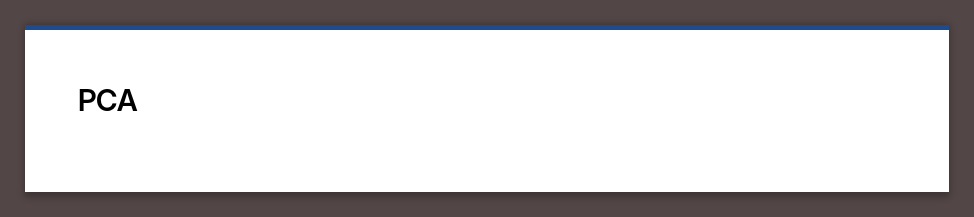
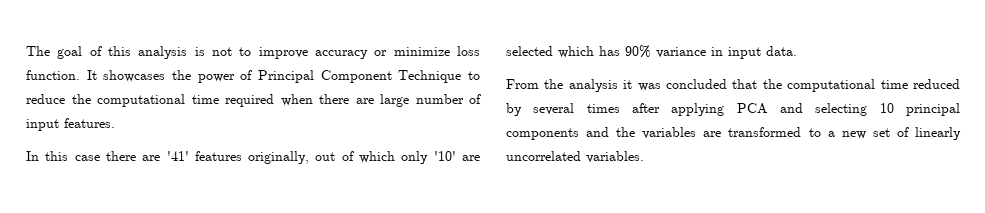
- PCA
+ The goal of this analysis is not to improve accuracy or minimize loss function. It showcases the power of Principal Component Technique to reduce the computational time required when there are large number of input features.
+ In this case there are '41' features originally, out of which only '10' are selected which has 90% variance in input data.
+ From the analysis it was concluded that the computational time reduced by several times after applying PCA and selecting 10 principal components and the variables are transformed to a new set of linearly uncorrelated variables.

